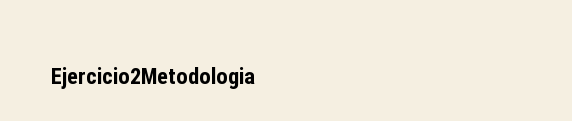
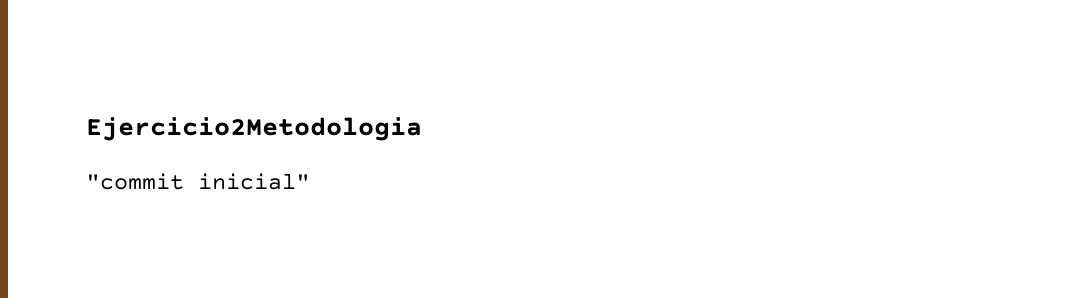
+ "commit inicial"

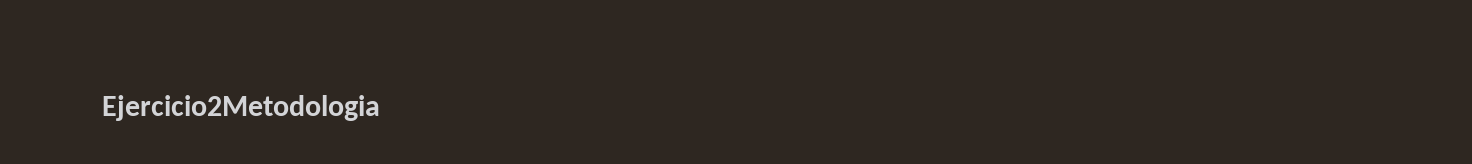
- "commit inicial"

